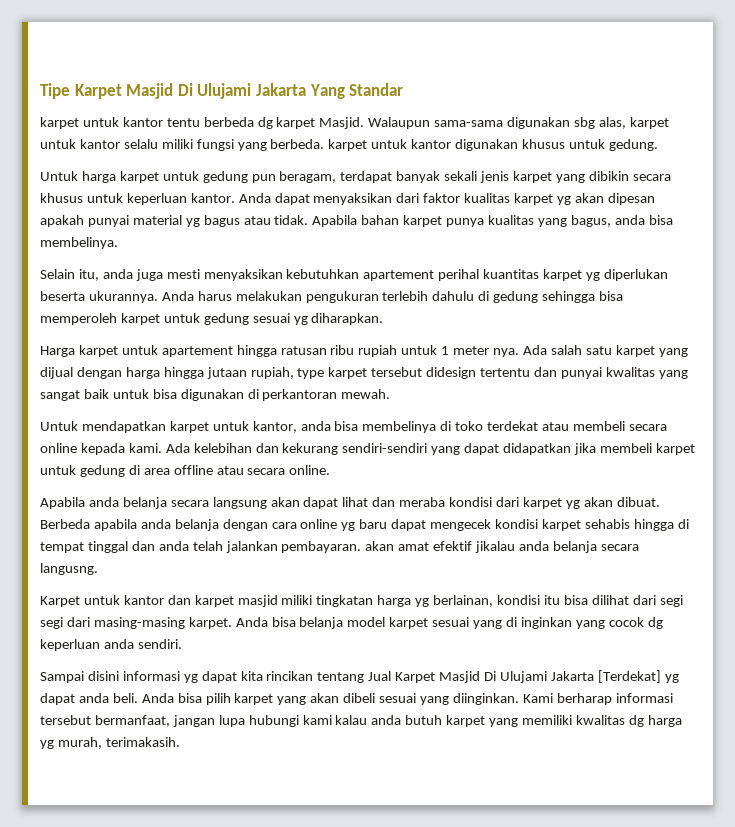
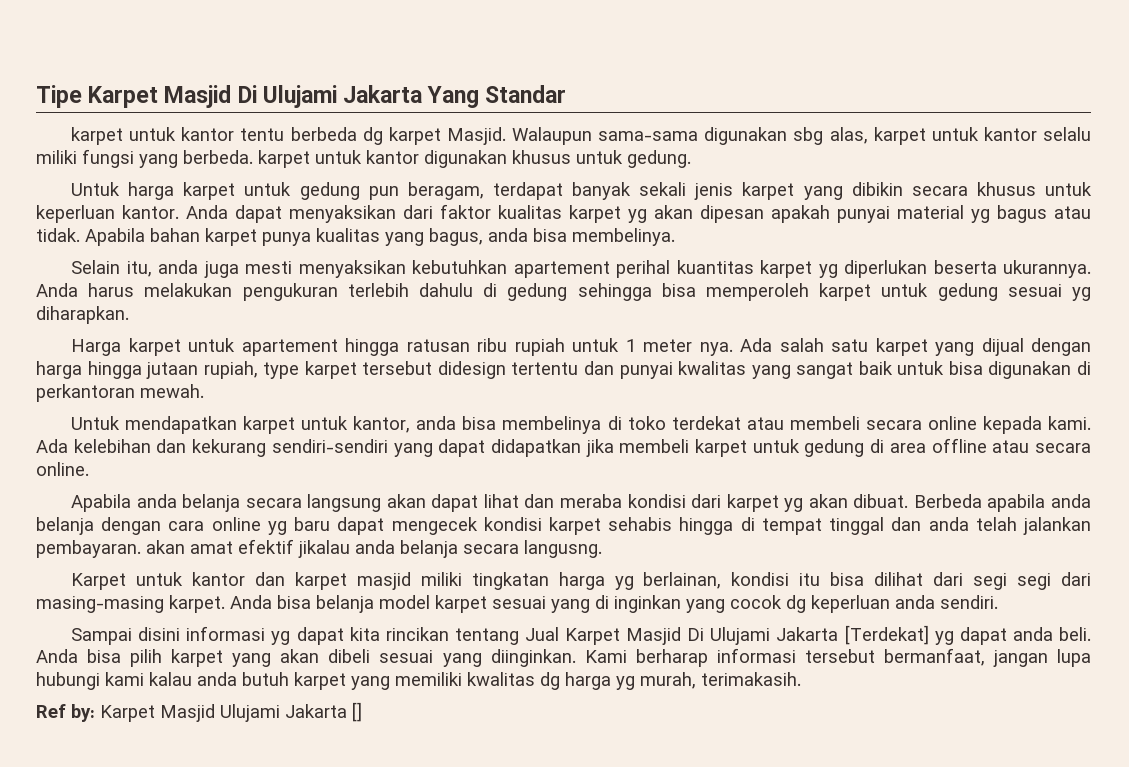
+ Ref by: Karpet Masjid Ulujami Jakarta []

